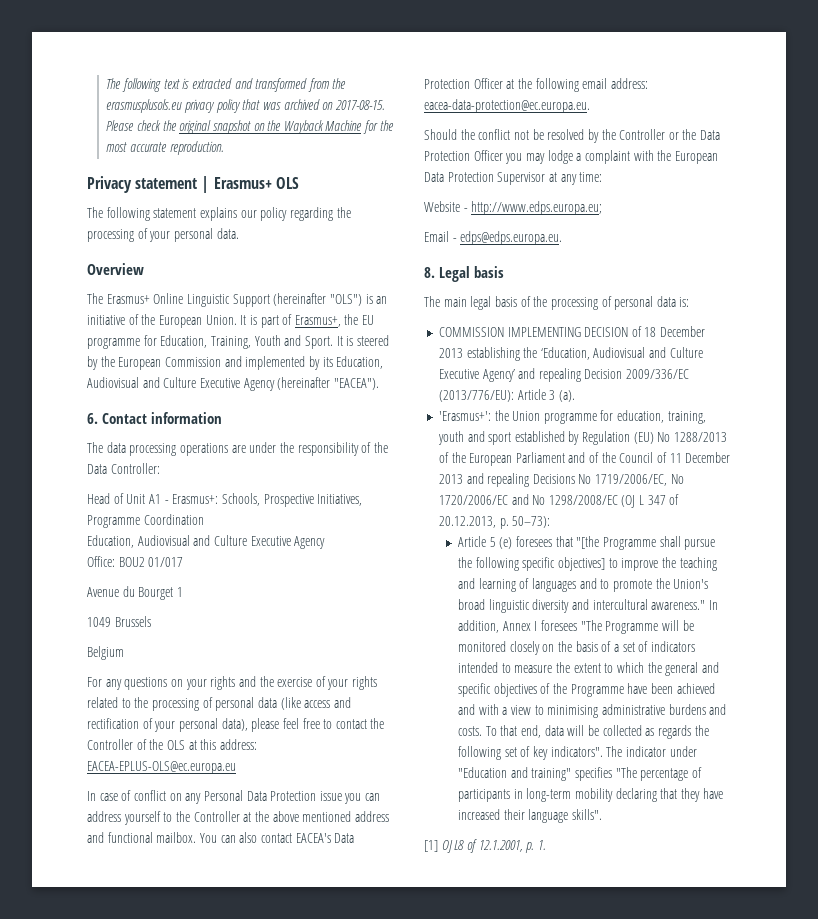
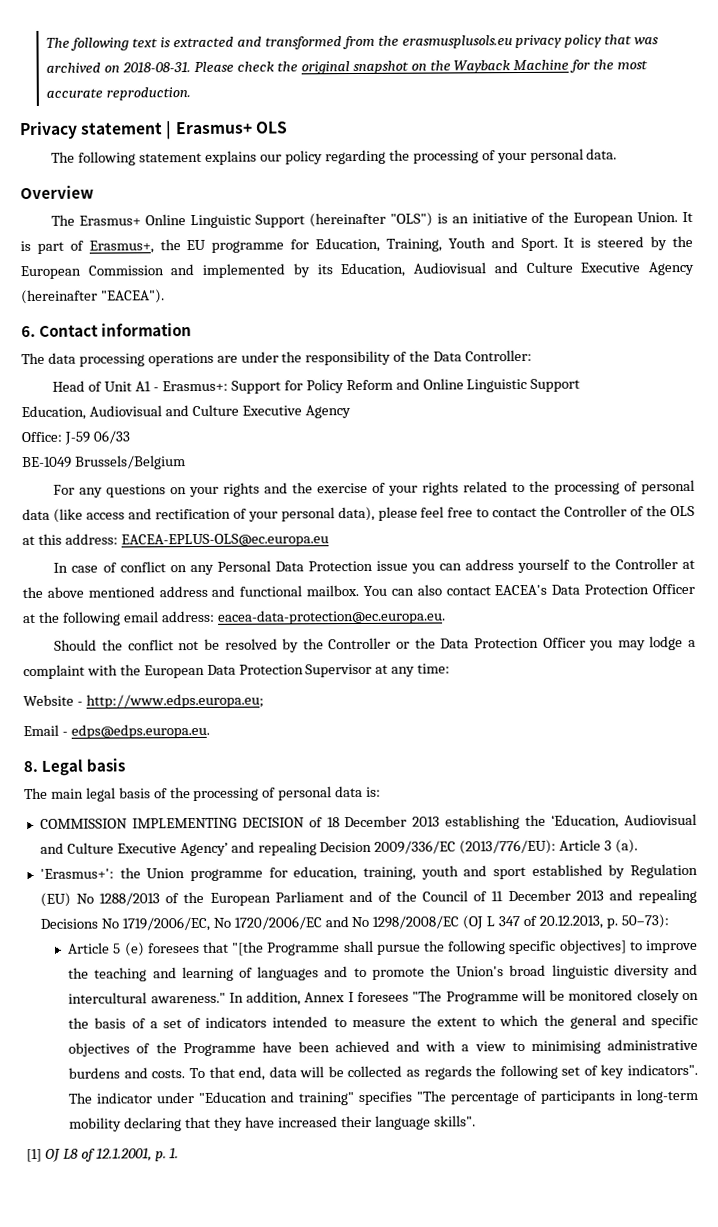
- The following text is extracted and transformed from the erasmusplusols.eu privacy policy that was archived on 2017-08-15.
+ The following text is extracted and transformed from the erasmusplusols.eu privacy policy that was archived on 2018-08-31.
- Head of Unit A1 - Erasmus+: Schools, Prospective Initiatives, Programme Coordination
+ Head of Unit A1 - Erasmus+: Support for Policy Reform and Online Linguistic Support
- Office: BOU2 01/017
- Avenue du Bourget 1
- 1049 Brussels
- Belgium
+ Office: J-59 06/33
+ BE-1049 Brussels/Belgium

